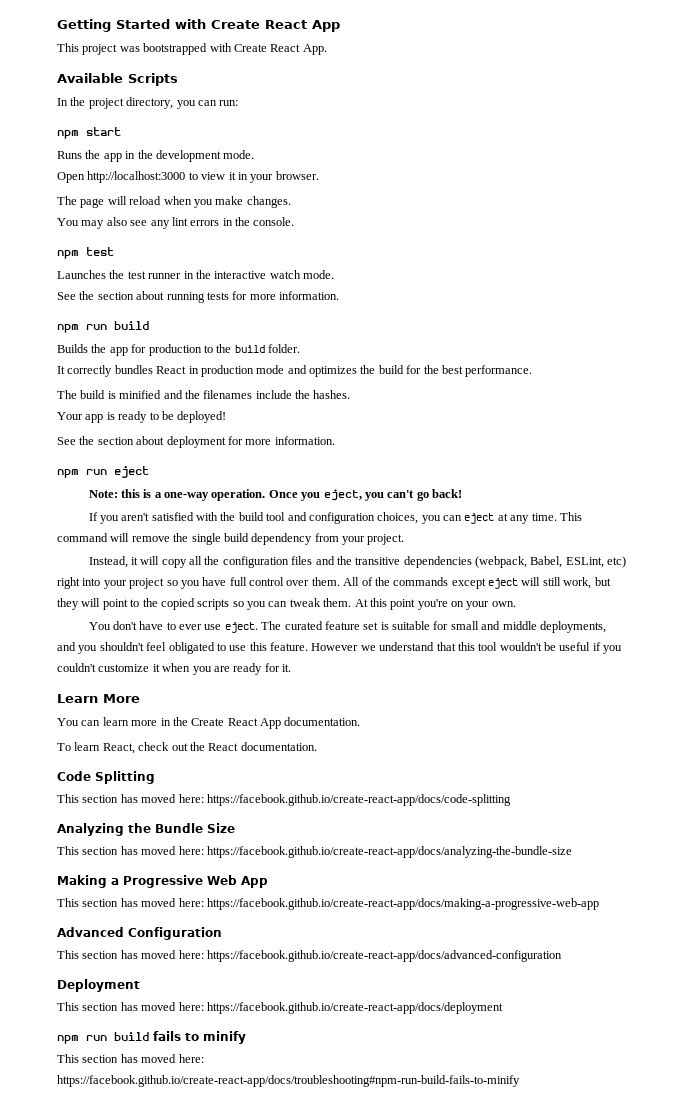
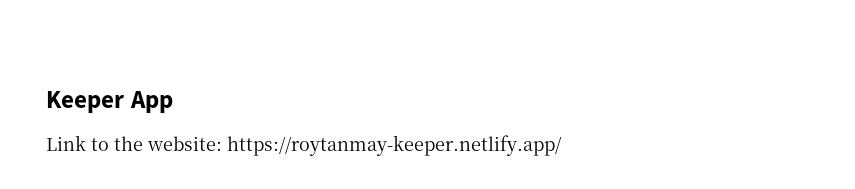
- Getting Started with Create React App
- This project was bootstrapped with Create React App.
- Available Scripts
- In the project directory, you can run:
- npm start
- Runs the app in the development mode.
- Open http://localhost:3000 to view it in your browser.
- The page will reload when you make changes.
- You may also see any lint errors in the console.
- npm test
- Launches the test runner in the interactive watch mode.
- See the section about running tests for more information.
- npm run build
- Builds the app for production to the build folder.
- It correctly bundles React in production mode and optimizes the build for the best performance.
- The build is minified and the filenames include the hashes.
- Your app is ready to be deployed!
- See the section about deployment for more information.
- npm run eject
- Note: this is a one-way operation. Once you eject, you can't go back!
- If you aren't satisfied with the build tool and configuration choices, you can eject at any time. This command will remove the single build dependency from your project.
- Instead, it will copy all the configuration files and the transitive dependencies (webpack, Babel, ESLint, etc) right into your project so you have full control over them. All of the commands except eject will still work, but they will point to the copied scripts so you can tweak them. At this point you're on your own.
- You don't have to ever use eject. The curated feature set is suitable for small and middle deployments, and you shouldn't feel obligated to use this feature. However we understand that this tool wouldn't be useful if you couldn't customize it when you are ready for it.
- Learn More
- You can learn more in the Create React App documentation.
- To learn React, check out the React documentation.
- Code Splitting
- This section has moved here: https://facebook.github.io/create-react-app/docs/code-splitting
- Analyzing the Bundle Size
- This section has moved here: https://facebook.github.io/create-react-app/docs/analyzing-the-bundle-size
- Making a Progressive Web App
- This section has moved here: https://facebook.github.io/create-react-app/docs/making-a-progressive-web-app
- Advanced Configuration
- This section has moved here: https://facebook.github.io/create-react-app/docs/advanced-configuration
- Deployment
- This section has moved here: https://facebook.github.io/create-react-app/docs/deployment
- npm run build fails to minify
- This section has moved here: https://facebook.github.io/create-react-app/docs/troubleshooting#npm-run-build-fails-to-minify
+ Keeper App
+ Link to the website: https://roytanmay-keeper.netlify.app/

